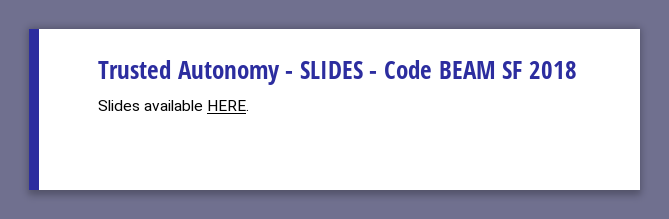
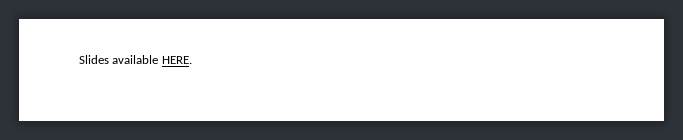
- Trusted Autonomy - SLIDES - Code BEAM SF 2018

